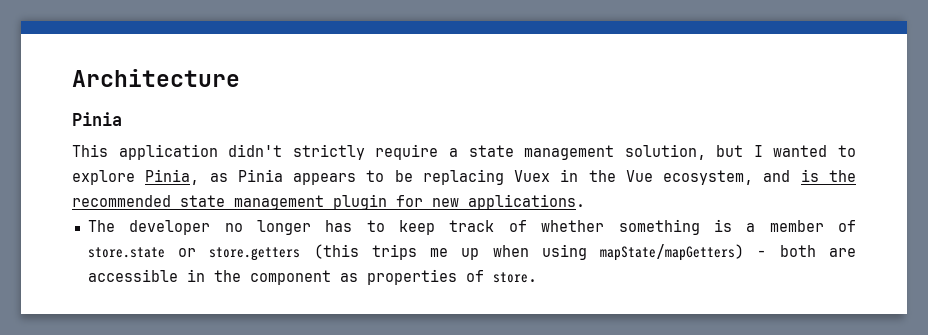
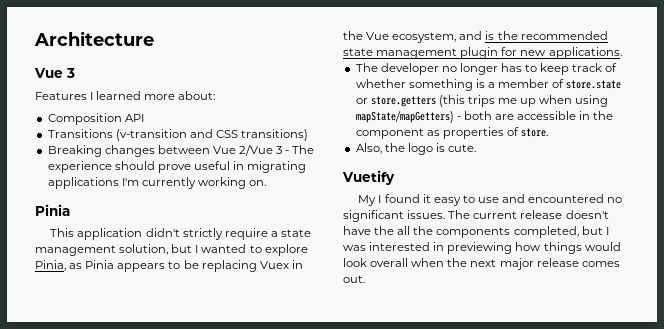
+ Vue 3
+ Features I learned more about:
+ Composition API
+ Transitions (v-transition and CSS transitions)
+ Breaking changes between Vue 2/Vue 3 - The experience should prove useful in migrating applications I'm currently working on.
+ Also, the logo is cute.
+ Vuetify
+ My I found it easy to use and encountered no significant issues. The current release doesn't have the all the components completed, but I was interested in previewing how things would look overall when the next major release comes out.

